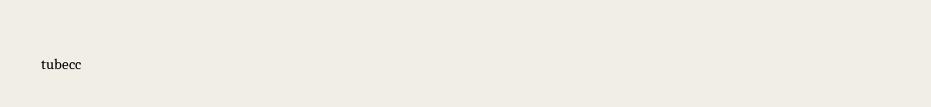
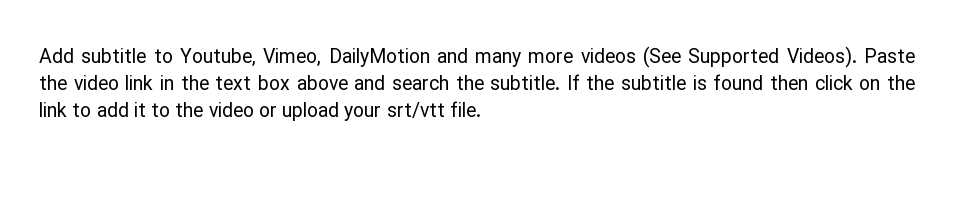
- tubecc
+ Add subtitle to Youtube, Vimeo, DailyMotion and many more videos (See Supported Videos). Paste the video link in the text box above and search the subtitle. If the subtitle is found then click on the link to add it to the video or upload your srt/vtt file.

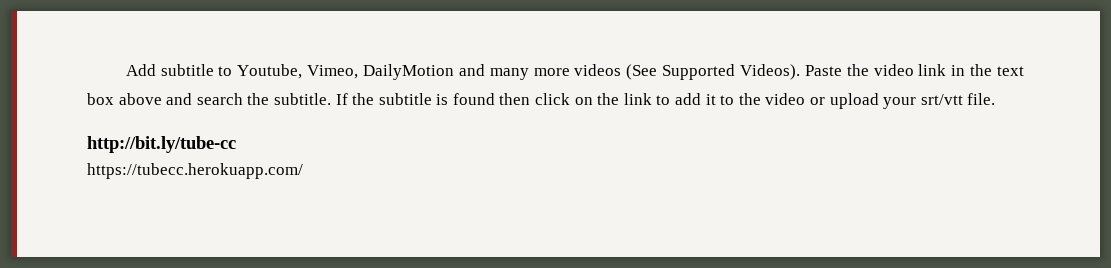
+ http://bit.ly/tube-cc
+ https://tubecc.herokuapp.com/

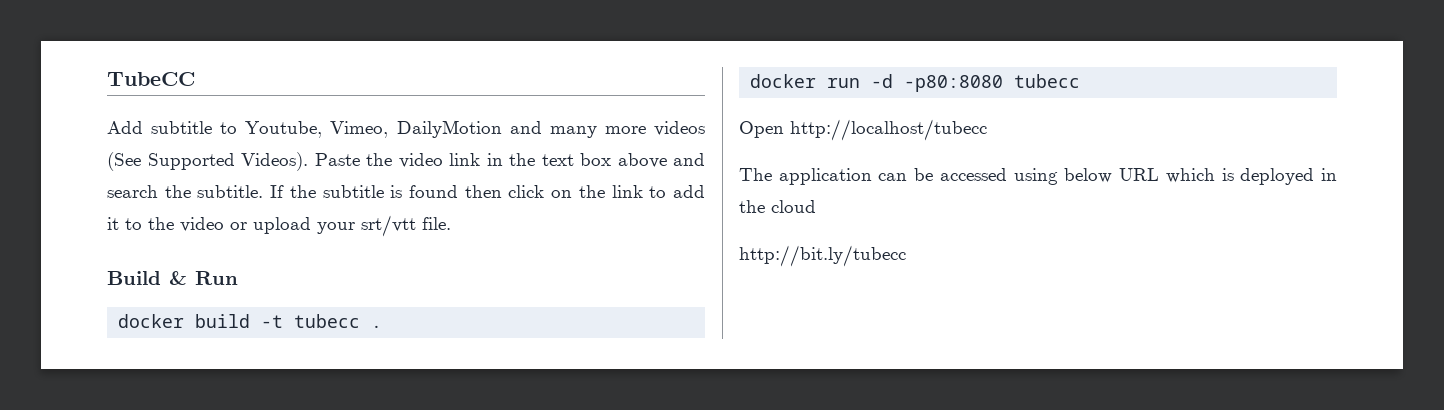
+ TubeCC
- http://bit.ly/tube-cc
- https://tubecc.herokuapp.com/
+ Build & Run
+ docker build -t tubecc .
+ docker run -d -p80:8080 tubecc
+ Open http://localhost/tubecc
+ The application can be accessed using below URL which is deployed in the cloud
+ http://bit.ly/tubecc

